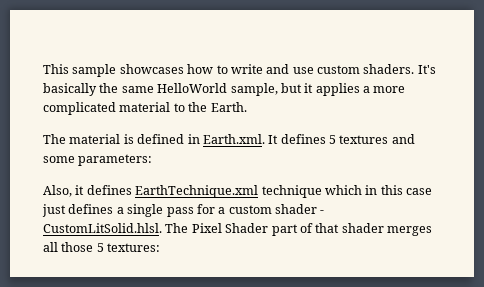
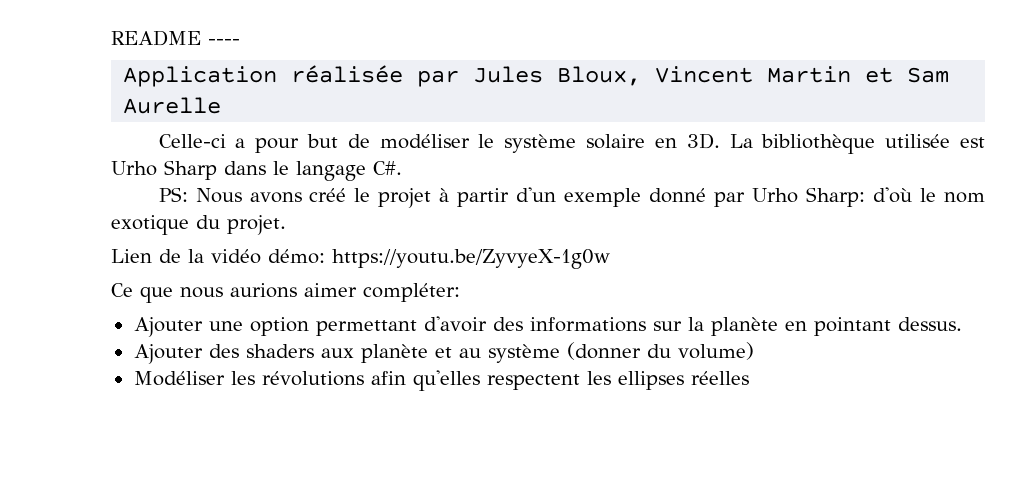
- This sample showcases how to write and use custom shaders. It's basically the same HelloWorld sample, but it applies a more complicated material to the Earth.
- The material is defined in Earth.xml. It defines 5 textures and some parameters:
- Also, it defines EarthTechnique.xml technique which in this case just defines a single pass for a custom shader - CustomLitSolid.hlsl. The Pixel Shader part of that shader merges all those 5 textures:
+ README ----
+ Application réalisée par Jules Bloux, Vincent Martin et Sam Aurelle
+ Celle-ci a pour but de modéliser le système solaire en 3D. La bibliothèque utilisée est Urho Sharp dans le langage C#.
+ PS: Nous avons créé le projet à partir d'un exemple donné par Urho Sharp: d'où le nom exotique du projet.
+ Lien de la vidéo démo: https://youtu.be/ZyvyeX-1g0w
+ Ce que nous aurions aimer compléter:
+ Ajouter une option permettant d'avoir des informations sur la planète en pointant dessus.
+ Ajouter des shaders aux planète et au système (donner du volume)
+ Modéliser les révolutions afin qu'elles respectent les ellipses réelles

